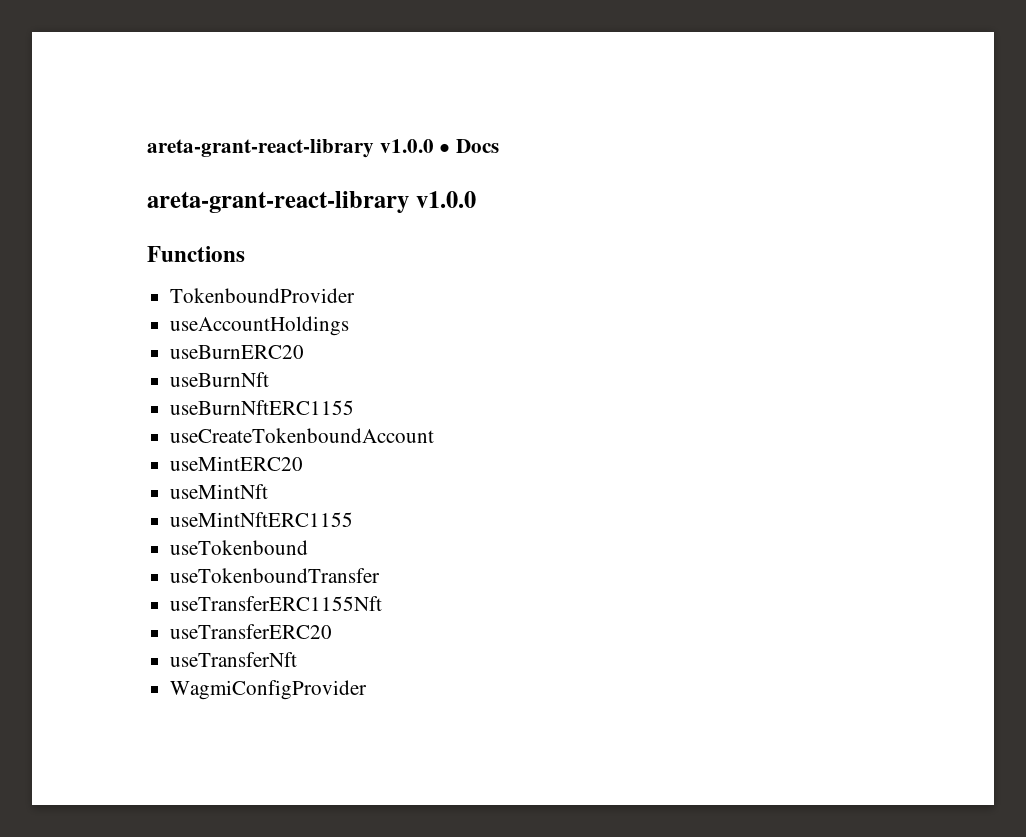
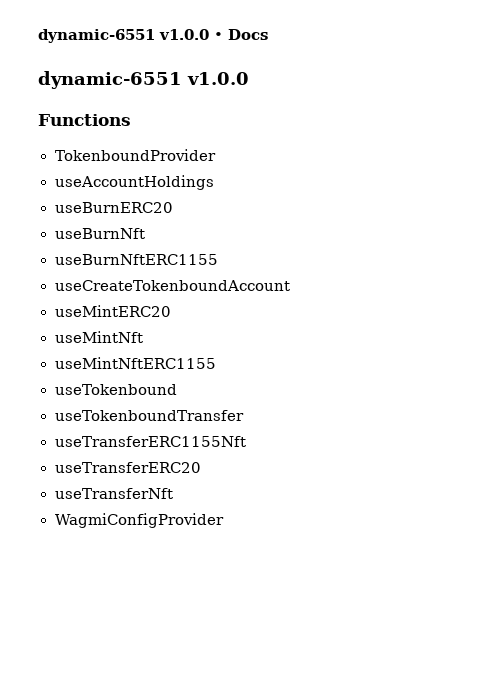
- areta-grant-react-library v1.0.0 • Docs
- areta-grant-react-library v1.0.0
+ dynamic-6551 v1.0.0 • Docs
+ dynamic-6551 v1.0.0

